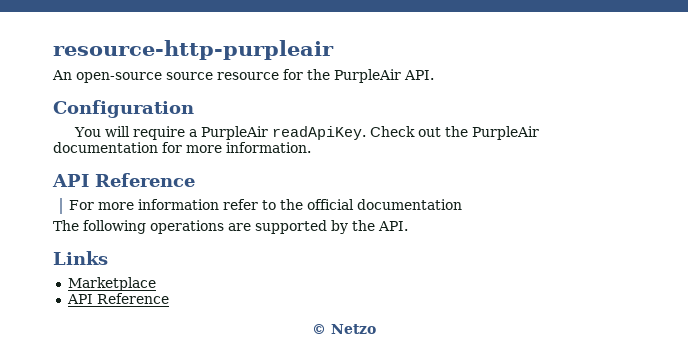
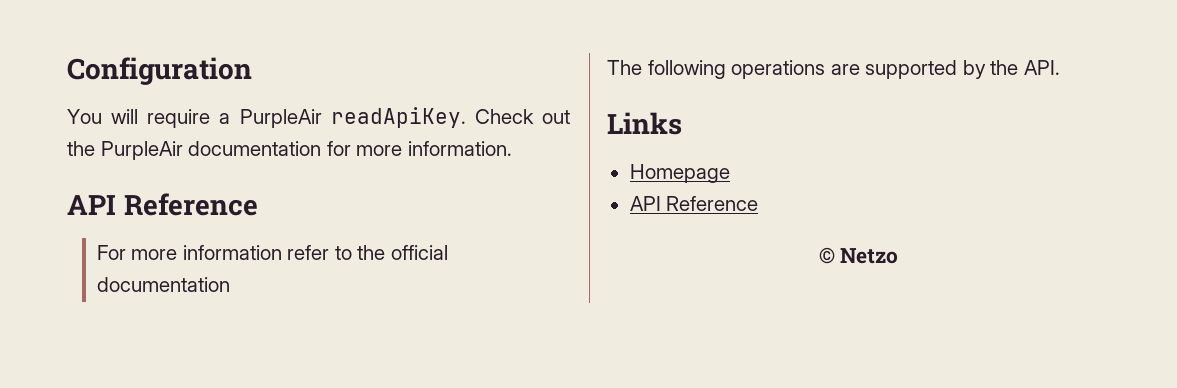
- resource-http-purpleair
- An open-source source resource for the PurpleAir API.
- Marketplace
+ Homepage

